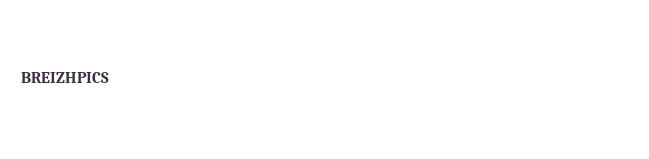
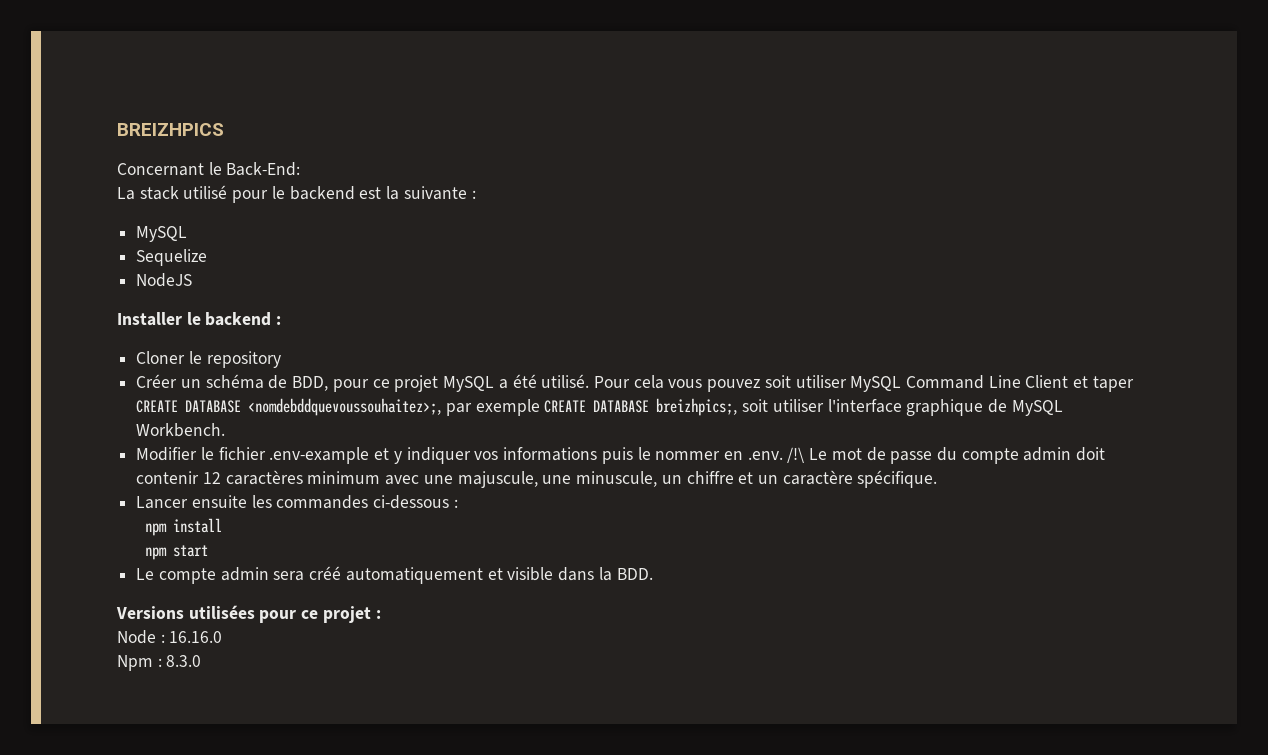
+ Concernant le Back-End:
+ La stack utilisé pour le backend est la suivante :
+ MySQL
+ Sequelize
+ NodeJS
+ Installer le backend :
+ Cloner le repository
+ Créer un schéma de BDD, pour ce projet MySQL a été utilisé. Pour cela vous pouvez soit utiliser MySQL Command Line Client et taper CREATE DATABASE <nomdebddquevoussouhaitez>;, par exemple CREATE DATABASE breizhpics;, soit utiliser l'interface graphique de MySQL Workbench.
+ Modifier le fichier .env-example et y indiquer vos informations puis le nommer en .env. /!\ Le mot de passe du compte admin doit contenir 12 caractères minimum avec une majuscule, une minuscule, un chiffre et un caractère spécifique.
+ Lancer ensuite les commandes ci-dessous :
+ npm install
+ npm start
+ Le compte admin sera créé automatiquement et visible dans la BDD.
+ Versions utilisées pour ce projet :
+ Node : 16.16.0
+ Npm : 8.3.0

